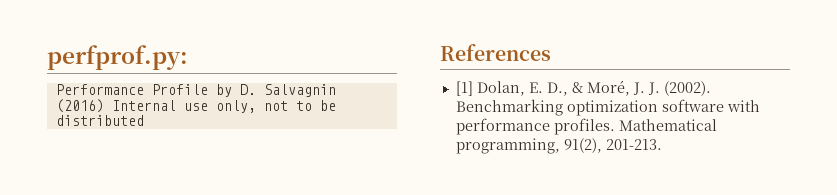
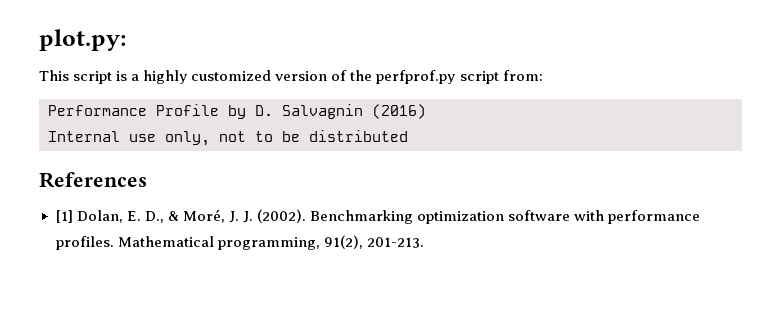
- perfprof.py:
+ plot.py:
+ This script is a highly customized version of the perfprof.py script from:
- Performance Profile by D. Salvagnin (2016) Internal use only, not to be distributed
+ Performance Profile by D. Salvagnin (2016)
+ Internal use only, not to be distributed

